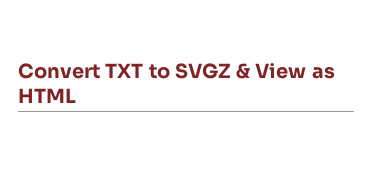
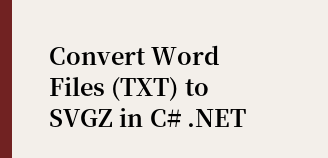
- Convert TXT to SVGZ & View as HTML
+ Convert Word Files (TXT) to SVGZ in C# .NET

